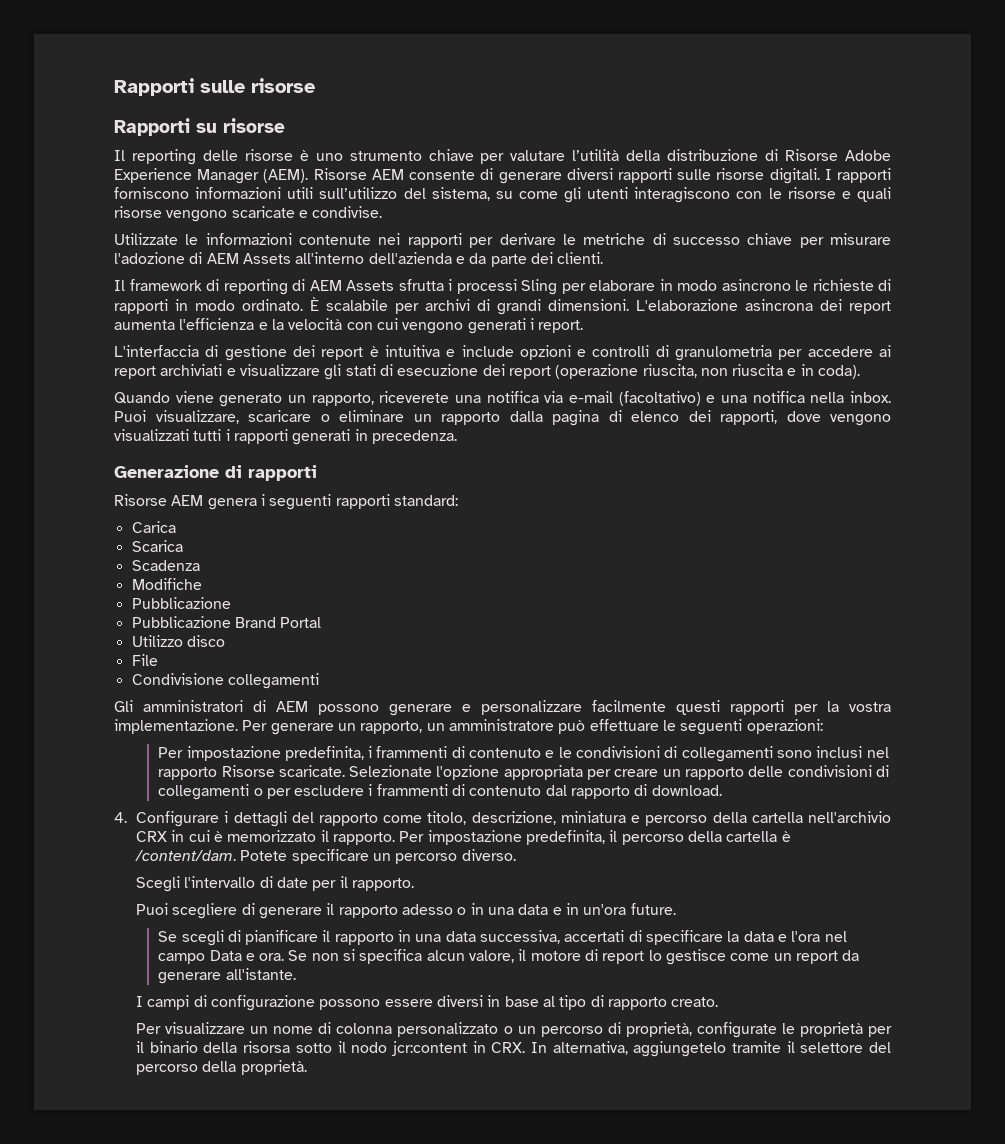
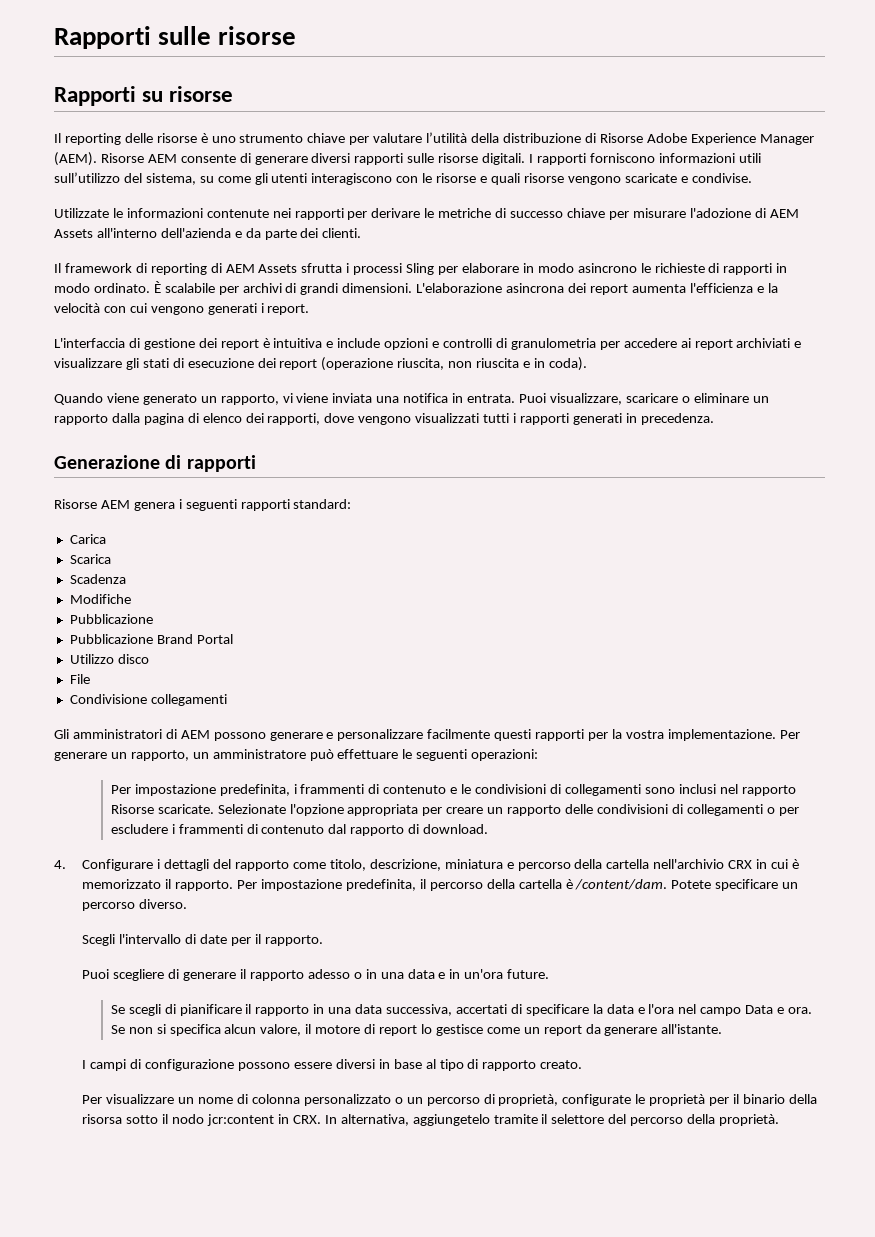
- Quando viene generato un rapporto, riceverete una notifica via e-mail (facoltativo) e una notifica nella inbox.
+ Quando viene generato un rapporto, vi viene inviata una notifica in entrata.

